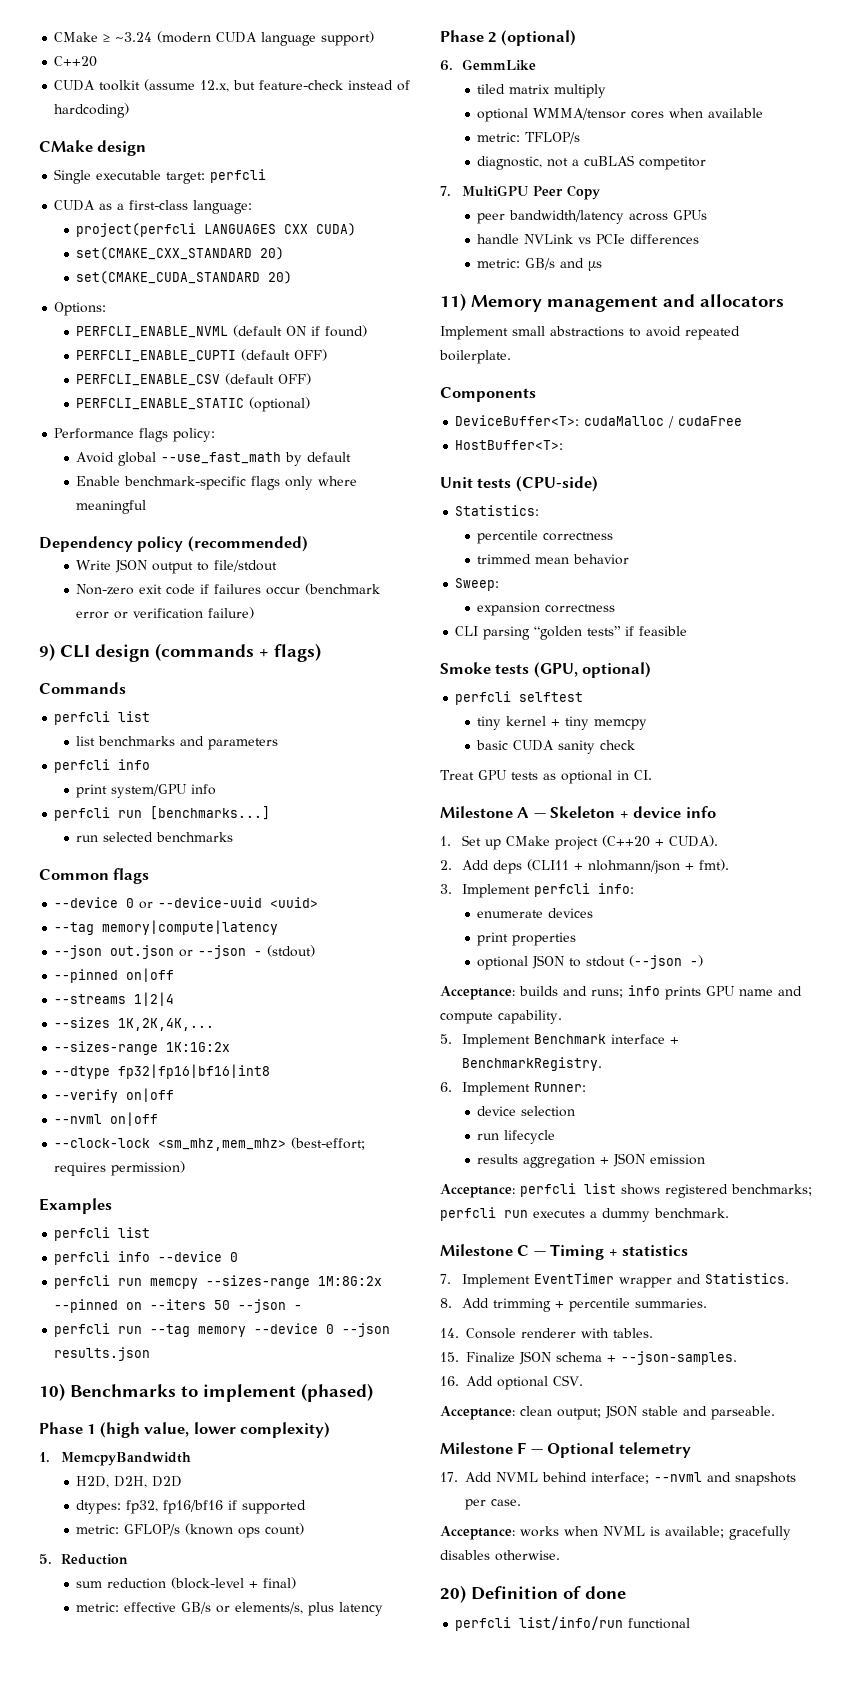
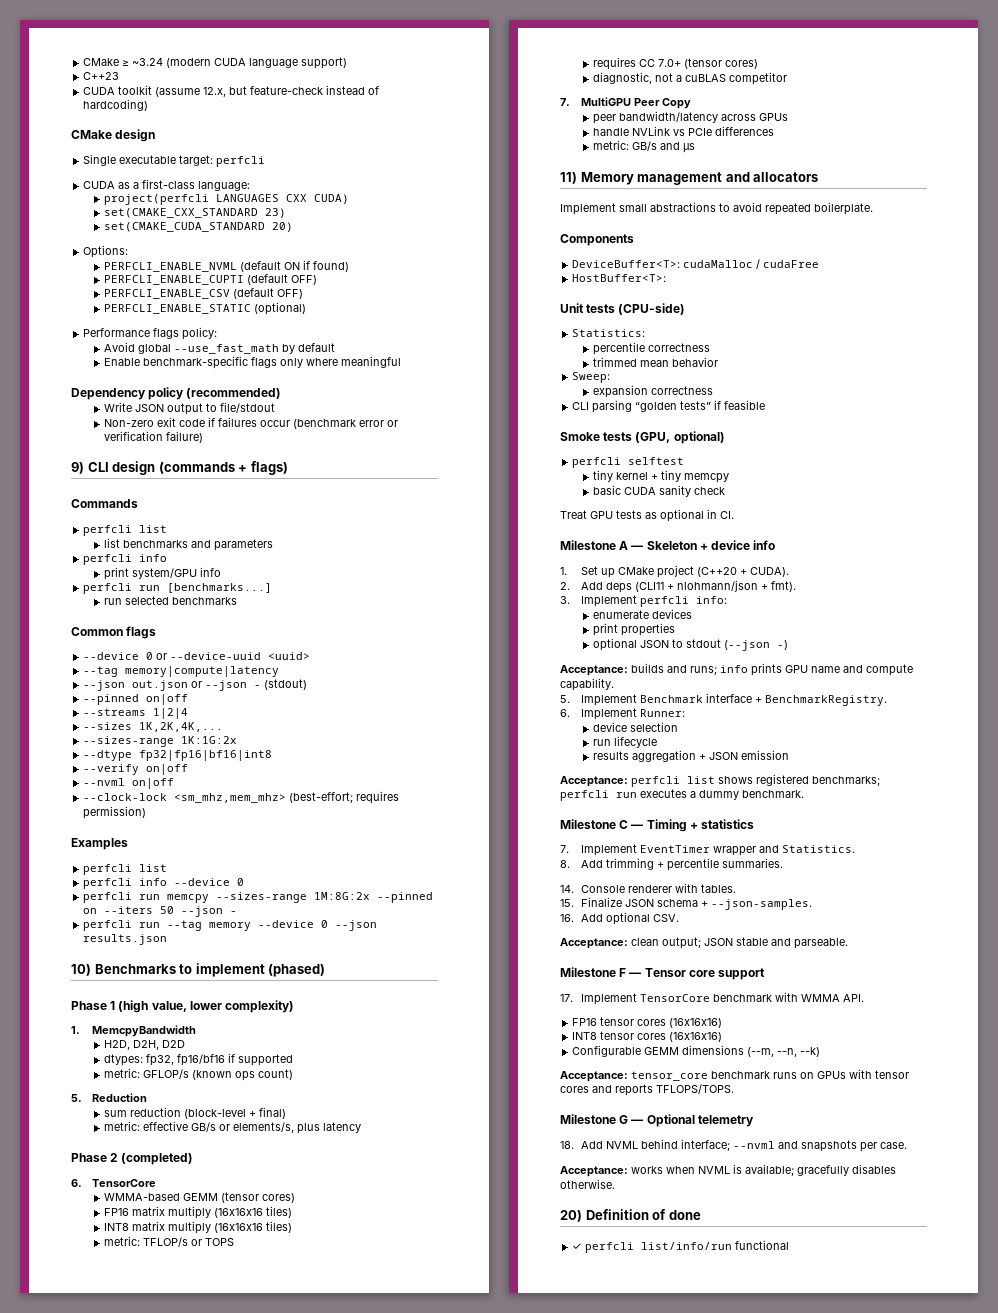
- C++20
+ C++23
- set(CMAKE_CXX_STANDARD 20)
+ set(CMAKE_CXX_STANDARD 23)
- Phase 2 (optional)
- 6. GemmLike
- tiled matrix multiply
- optional WMMA/tensor cores when available
- metric: TFLOP/s
+ Phase 2 (completed)
+ 6. TensorCore
+ WMMA-based GEMM (tensor cores)
+ FP16 matrix multiply (16x16x16 tiles)
+ INT8 matrix multiply (16x16x16 tiles)
+ metric: TFLOP/s or TOPS
+ requires CC 7.0+ (tensor cores)
- Milestone F — Optional telemetry
+ Milestone F — Tensor core support
+ 17. Implement TensorCore benchmark with WMMA API.
+ FP16 tensor cores (16x16x16)
+ INT8 tensor cores (16x16x16)
+ Configurable GEMM dimensions (--m, --n, --k)
+ Acceptance: tensor_core benchmark runs on GPUs with tensor cores and reports TFLOPS/TOPS.
+ Milestone G — Optional telemetry
- 17. Add NVML behind interface; --nvml and snapshots per case.
+ 18. Add NVML behind interface; --nvml and snapshots per case.
- perfcli list/info/run functional
+ ✓ perfcli list/info/run functional

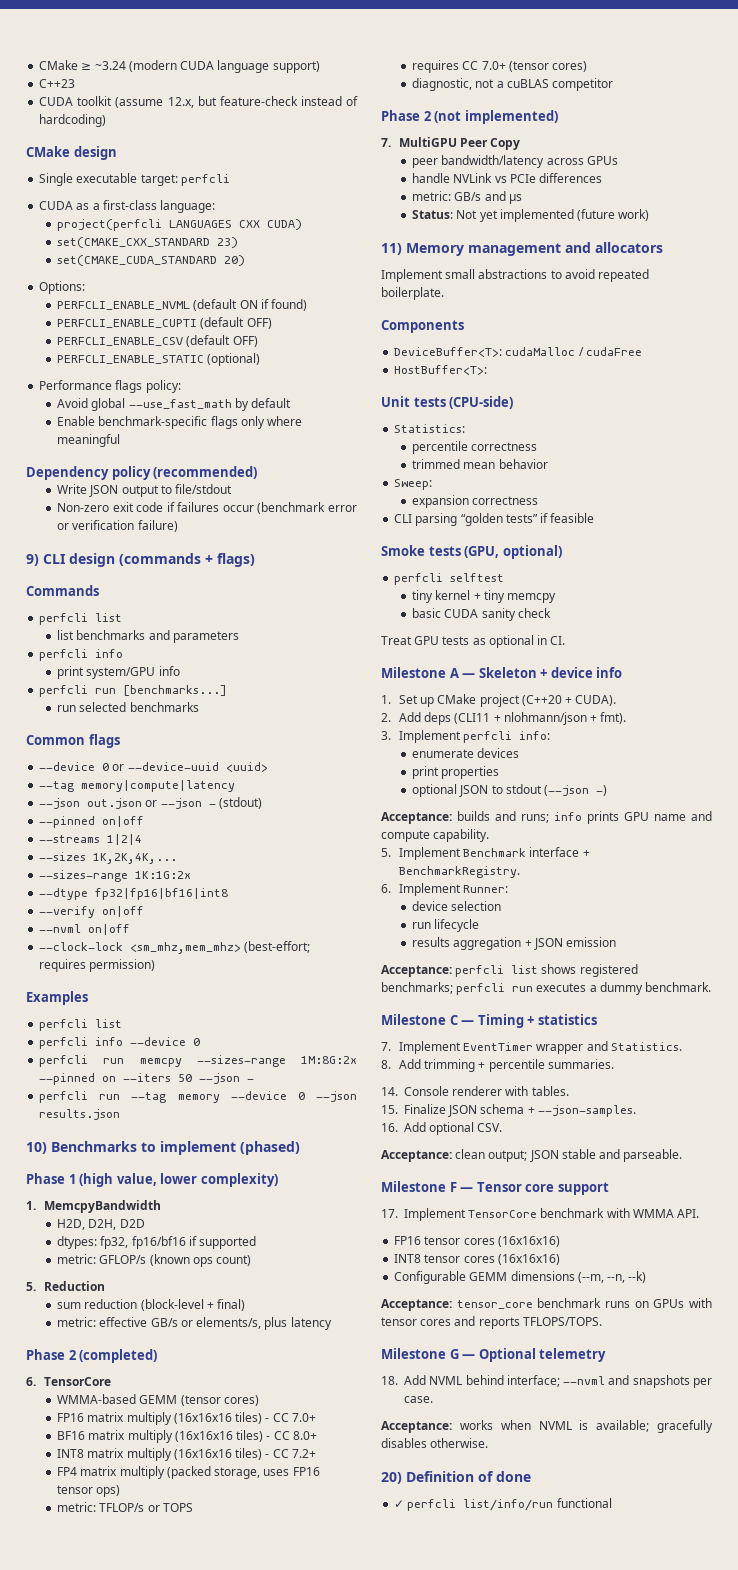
- FP16 matrix multiply (16x16x16 tiles)
+ FP16 matrix multiply (16x16x16 tiles) - CC 7.0+
+ BF16 matrix multiply (16x16x16 tiles) - CC 8.0+
- INT8 matrix multiply (16x16x16 tiles)
+ INT8 matrix multiply (16x16x16 tiles) - CC 7.2+
+ FP4 matrix multiply (packed storage, uses FP16 tensor ops)
+ Phase 2 (not implemented)
+ Status: Not yet implemented (future work)

